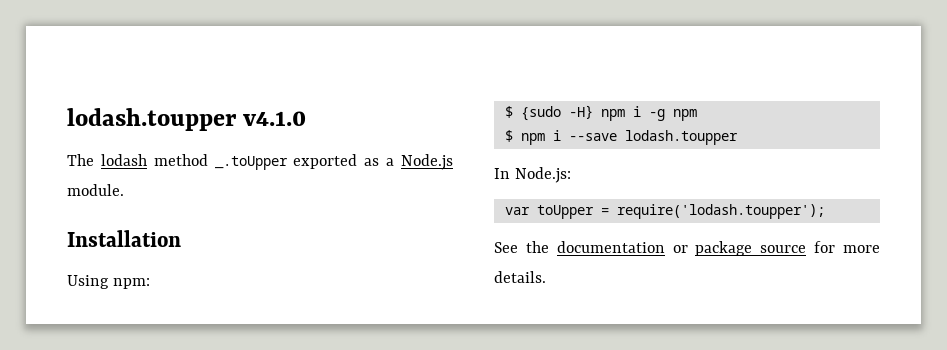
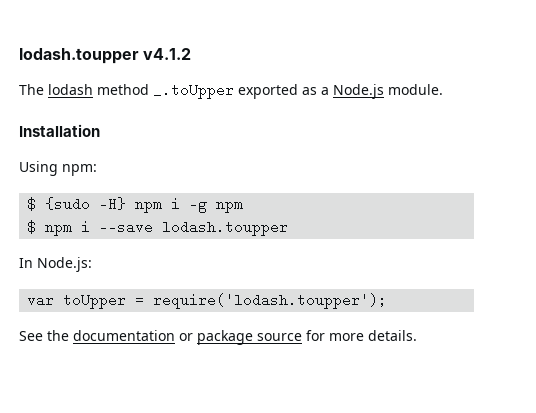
- lodash.toupper v4.1.0
+ lodash.toupper v4.1.2

